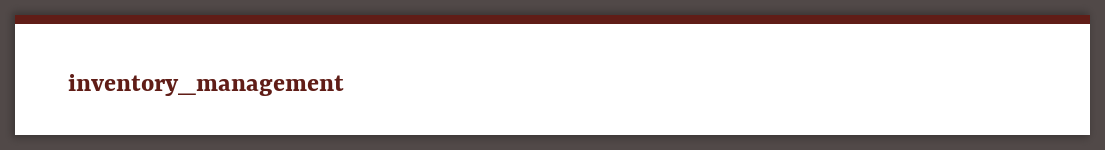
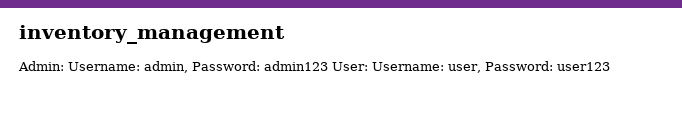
+ Admin: Username: admin, Password: admin123 User: Username: user, Password: user123

